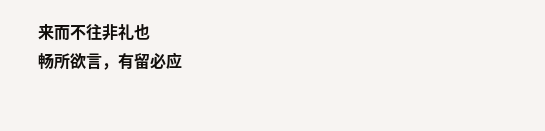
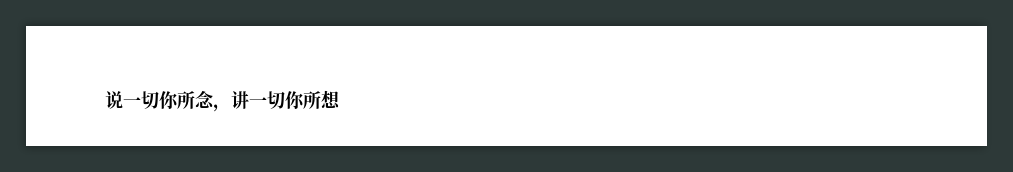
- 来而不往非礼也
- 畅所欲言，有留必应
+ 说一切你所念，讲一切你所想

